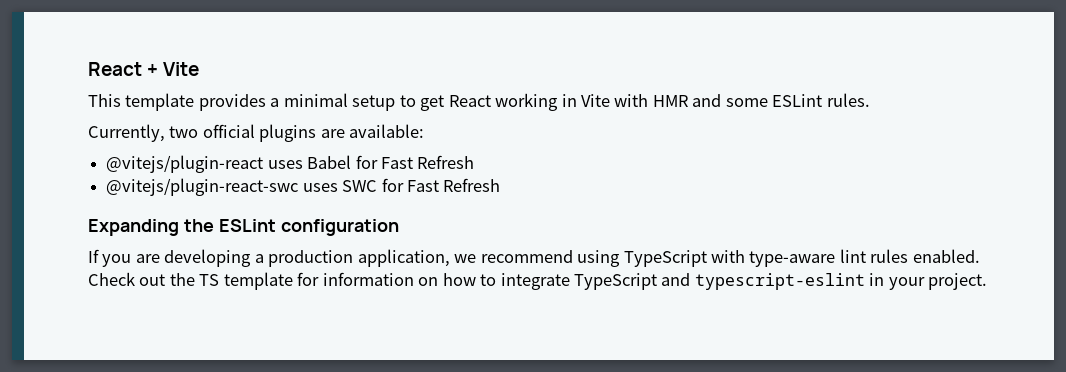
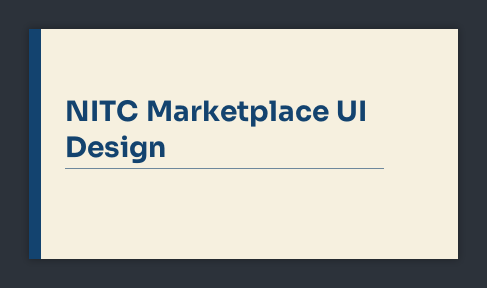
- React + Vite
- This template provides a minimal setup to get React working in Vite with HMR and some ESLint rules.
- Currently, two official plugins are available:
- @vitejs/plugin-react uses Babel for Fast Refresh
- @vitejs/plugin-react-swc uses SWC for Fast Refresh
- Expanding the ESLint configuration
- If you are developing a production application, we recommend using TypeScript with type-aware lint rules enabled. Check out the TS template for information on how to integrate TypeScript and typescript-eslint in your project.
+ NITC Marketplace UI Design

